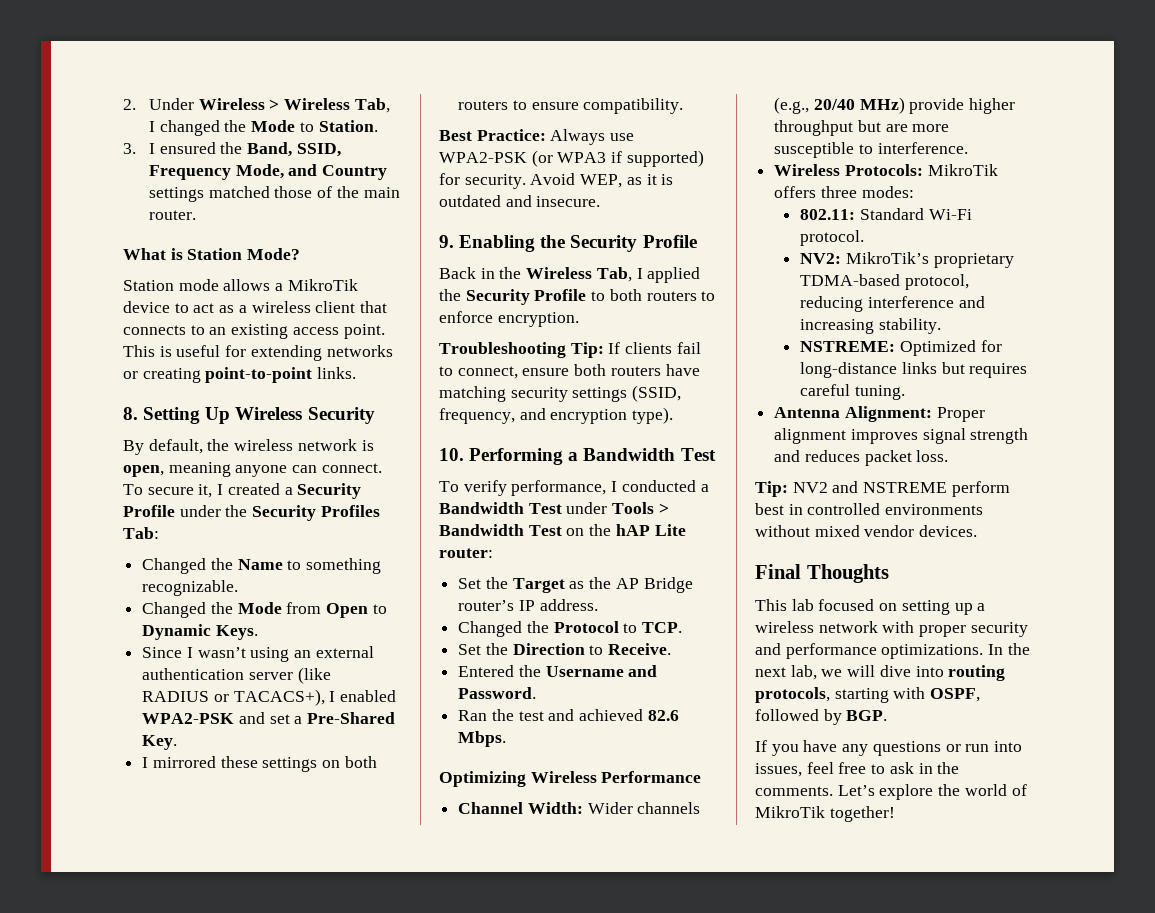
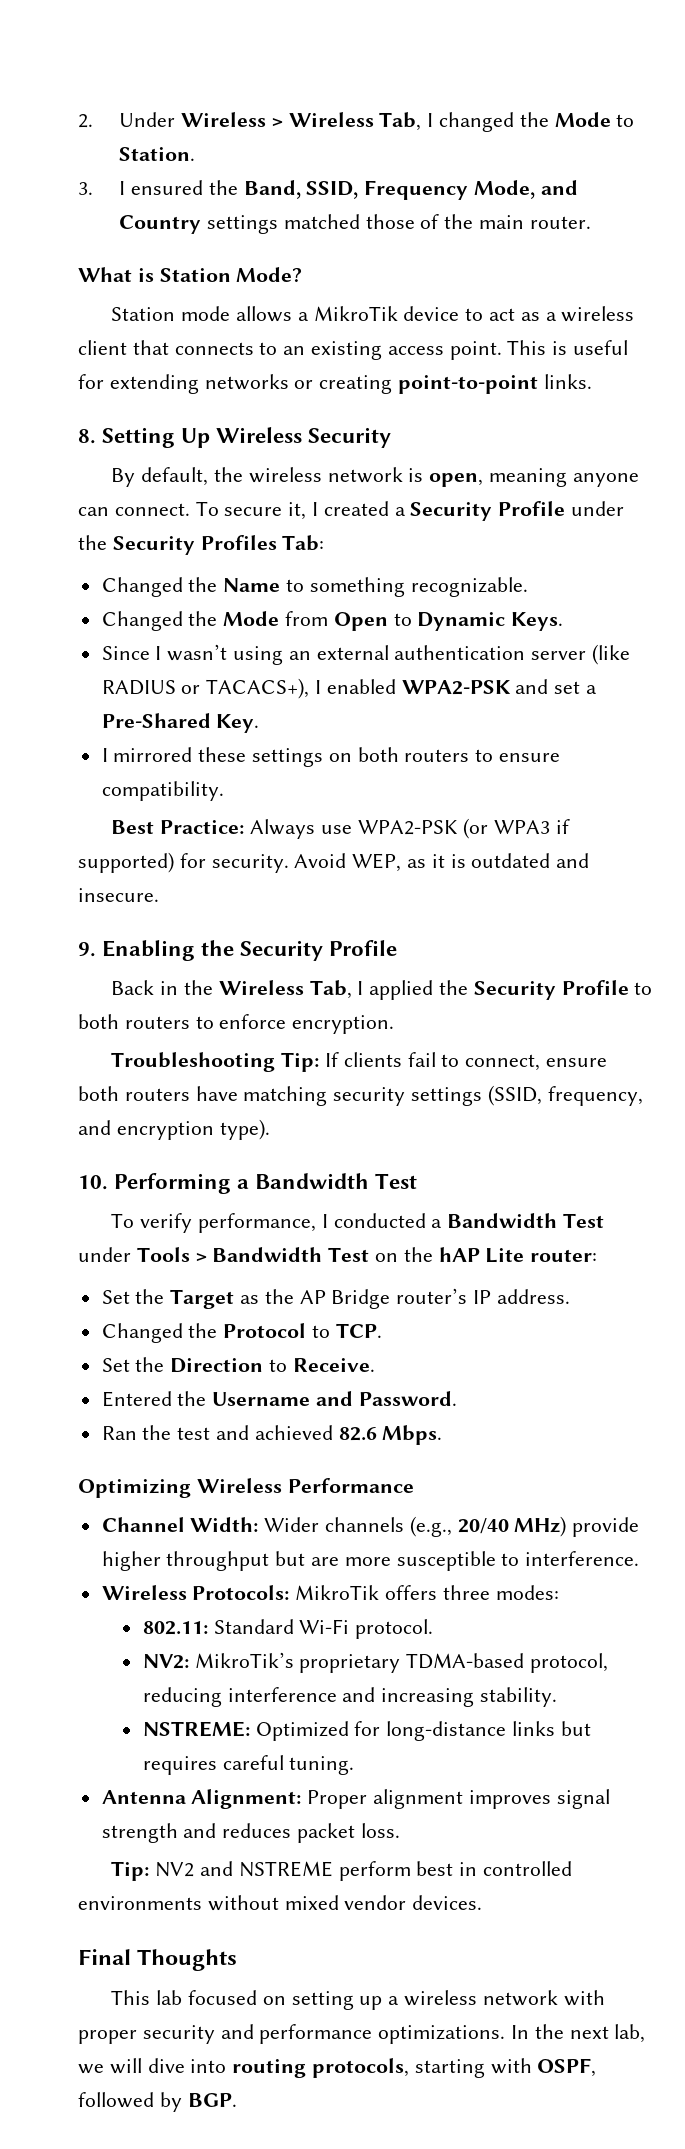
- If you have any questions or run into issues, feel free to ask in the comments. Let’s explore the world of MikroTik together!

